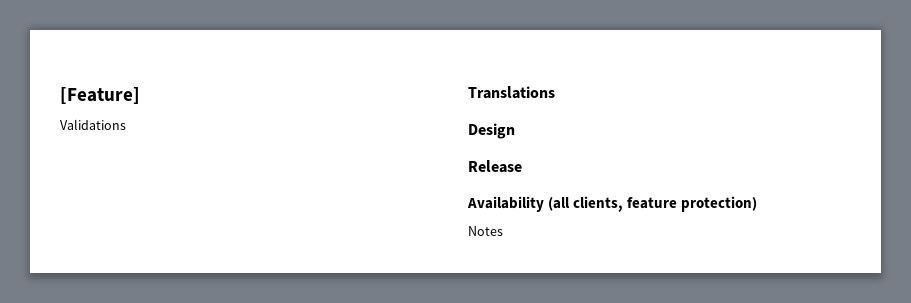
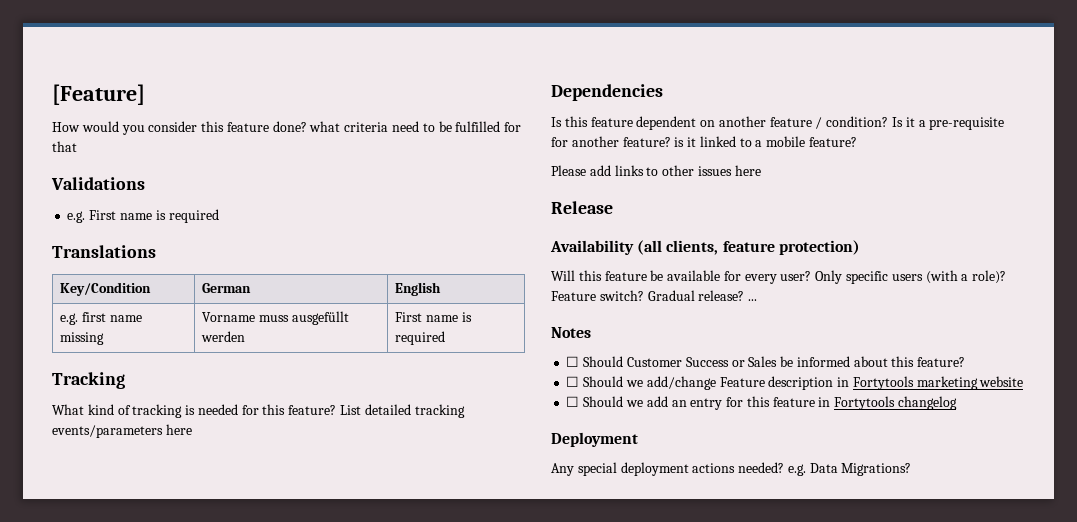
+ How would you consider this feature done? what criteria need to be fulfilled for that
  Validations
+ e.g. First name is required
  Translations
- Design
+ Key/Condition | German | English
+ e.g. first name missing | Vorname muss ausgefüllt werden | First name is required
+ Tracking
+ What kind of tracking is needed for this feature? List detailed tracking events/parameters here
+ Dependencies
+ Is this feature dependent on another feature / condition? Is it a pre-requisite for another feature? is it linked to a mobile feature?
+ Please add links to other issues here
+ Will this feature be available for every user? Only specific users (with a role)? Feature switch? Gradual release? ...
  Notes
+ ☐ Should Customer Success or Sales be informed about this feature?
+ ☐ Should we add/change Feature description in Fortytools marketing website
+ ☐ Should we add an entry for this feature in Fortytools changelog
+ Deployment
+ Any special deployment actions needed? e.g. Data Migrations?

